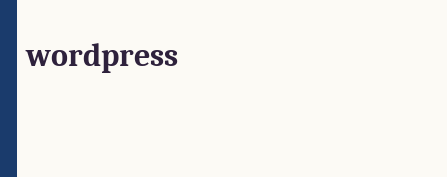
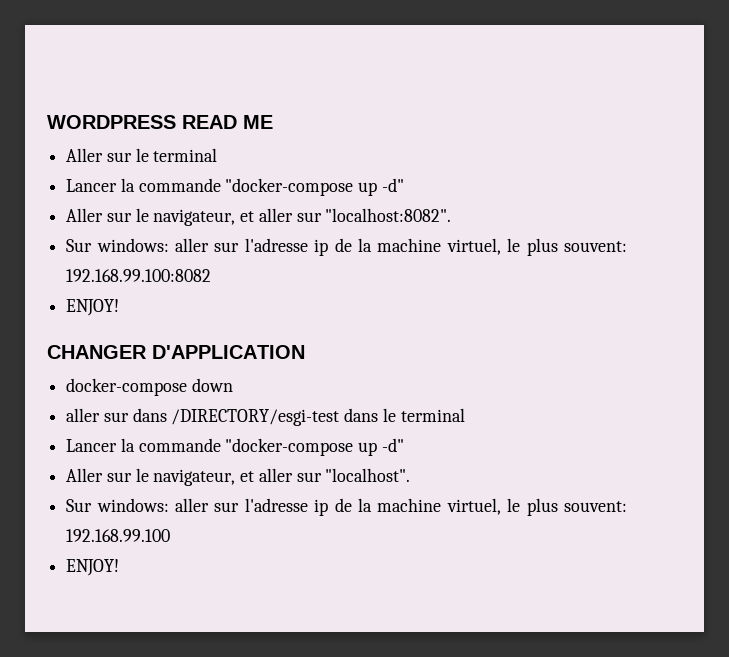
- wordpress
+ WORDPRESS READ ME
+ Aller sur le terminal
+ Lancer la commande "docker-compose up -d"
+ Aller sur le navigateur, et aller sur "localhost:8082".
+ Sur windows: aller sur l'adresse ip de la machine virtuel, le plus souvent: 192.168.99.100:8082
+ ENJOY!
+ CHANGER D'APPLICATION
+ docker-compose down
+ aller sur dans /DIRECTORY/esgi-test dans le terminal
+ Lancer la commande "docker-compose up -d"
+ Aller sur le navigateur, et aller sur "localhost".
+ Sur windows: aller sur l'adresse ip de la machine virtuel, le plus souvent: 192.168.99.100
+ ENJOY!

